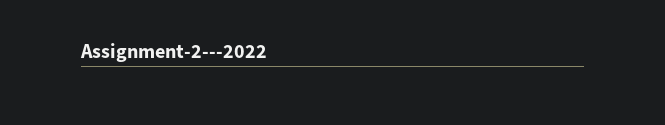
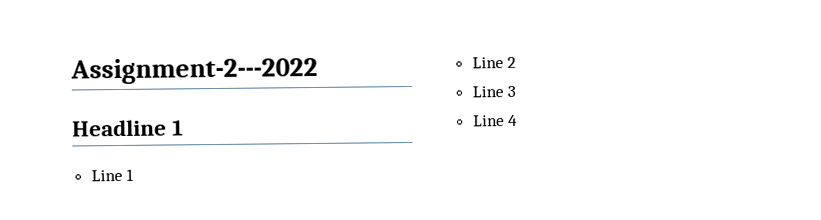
+ Headline 1
+ Line 1
+ Line 2
+ Line 3
+ Line 4

